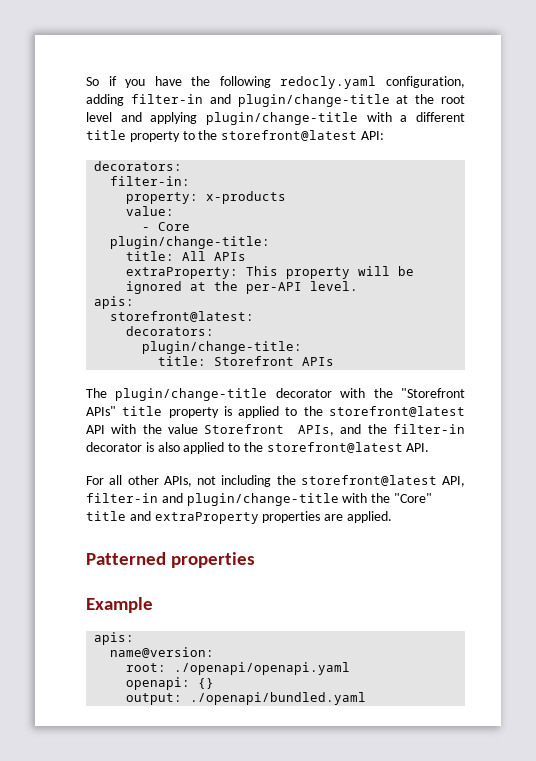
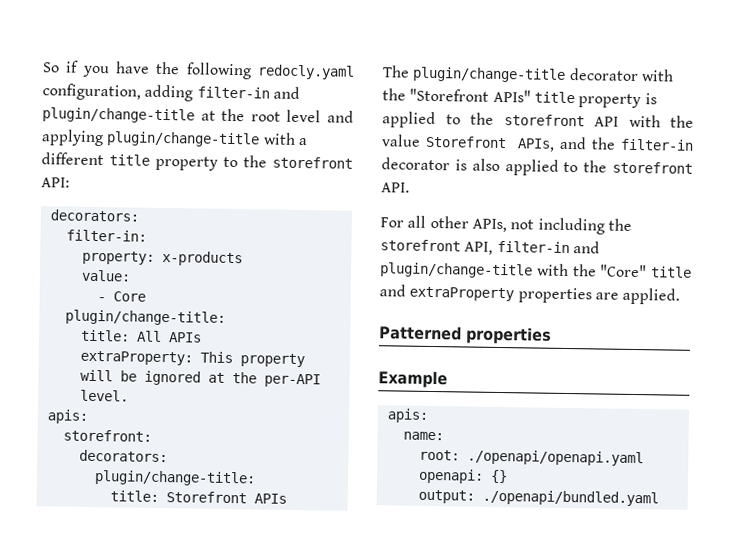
- So if you have the following redocly.yaml configuration, adding filter-in and plugin/change-title at the root level and applying plugin/change-title with a different title property to the storefront@latest API:
+ So if you have the following redocly.yaml configuration, adding filter-in and plugin/change-title at the root level and applying plugin/change-title with a different title property to the storefront API:
- storefront@latest:
+ storefront:
- The plugin/change-title decorator with the "Storefront APIs" title property is applied to the storefront@latest API with the value Storefront APIs, and the filter-in decorator is also applied to the storefront@latest API.
+ The plugin/change-title decorator with the "Storefront APIs" title property is applied to the storefront API with the value Storefront APIs, and the filter-in decorator is also applied to the storefront API.
- For all other APIs, not including the storefront@latest API, filter-in and plugin/change-title with the "Core" title and extraProperty properties are applied.
+ For all other APIs, not including the storefront API, filter-in and plugin/change-title with the "Core" title and extraProperty properties are applied.
- name@version:
+ name:

